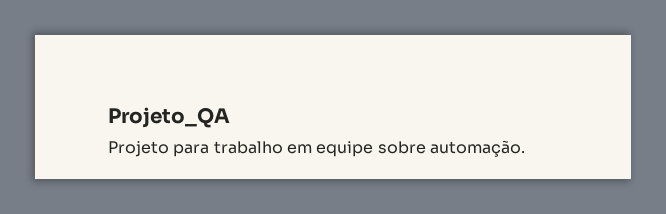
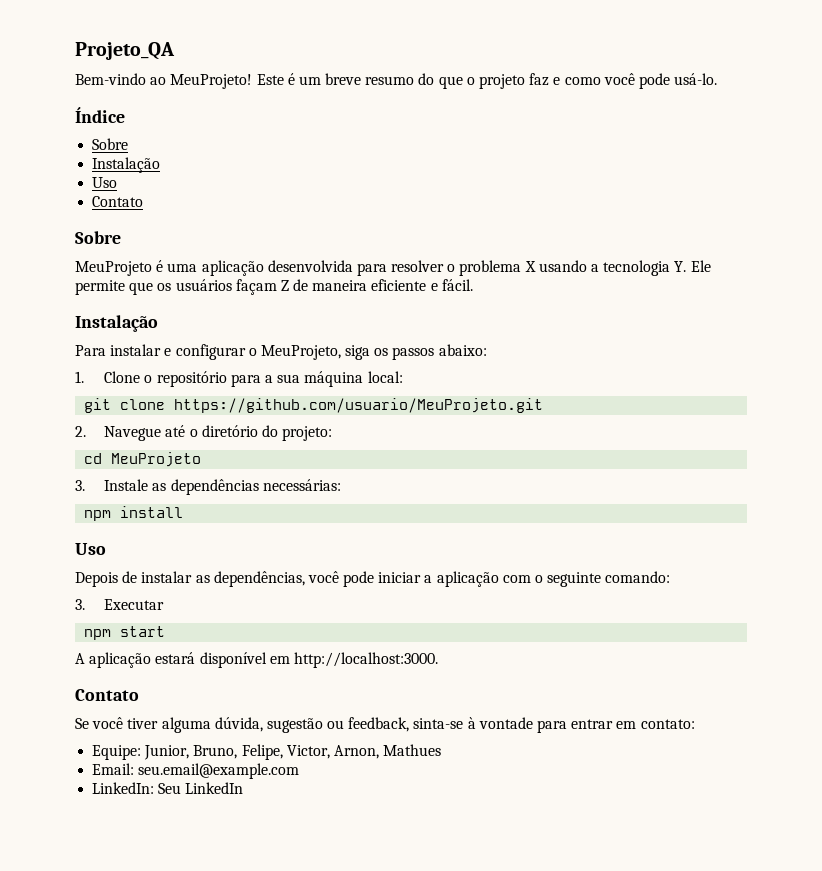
- Projeto para trabalho em equipe sobre automação.
+ Bem-vindo ao MeuProjeto! Este é um breve resumo do que o projeto faz e como você pode usá-lo.
+ Índice
+ Sobre
+ Instalação
+ Uso
+ Contato
+ Sobre
+ MeuProjeto é uma aplicação desenvolvida para resolver o problema X usando a tecnologia Y. Ele permite que os usuários façam Z de maneira eficiente e fácil.
+ Instalação
+ Para instalar e configurar o MeuProjeto, siga os passos abaixo:
+ 1. Clone o repositório para a sua máquina local:
+ git clone https://github.com/usuario/MeuProjeto.git
+ 2. Navegue até o diretório do projeto:
+ cd MeuProjeto
+ 3. Instale as dependências necessárias:
+ npm install
+ Uso
+ Depois de instalar as dependências, você pode iniciar a aplicação com o seguinte comando:
+ 3. Executar
+ npm start
+ A aplicação estará disponível em http://localhost:3000.
+ Contato
+ Se você tiver alguma dúvida, sugestão ou feedback, sinta-se à vontade para entrar em contato:
+ Equipe: Junior, Bruno, Felipe, Victor, Arnon, Mathues
+ Email: seu.email@example.com
+ LinkedIn: Seu LinkedIn

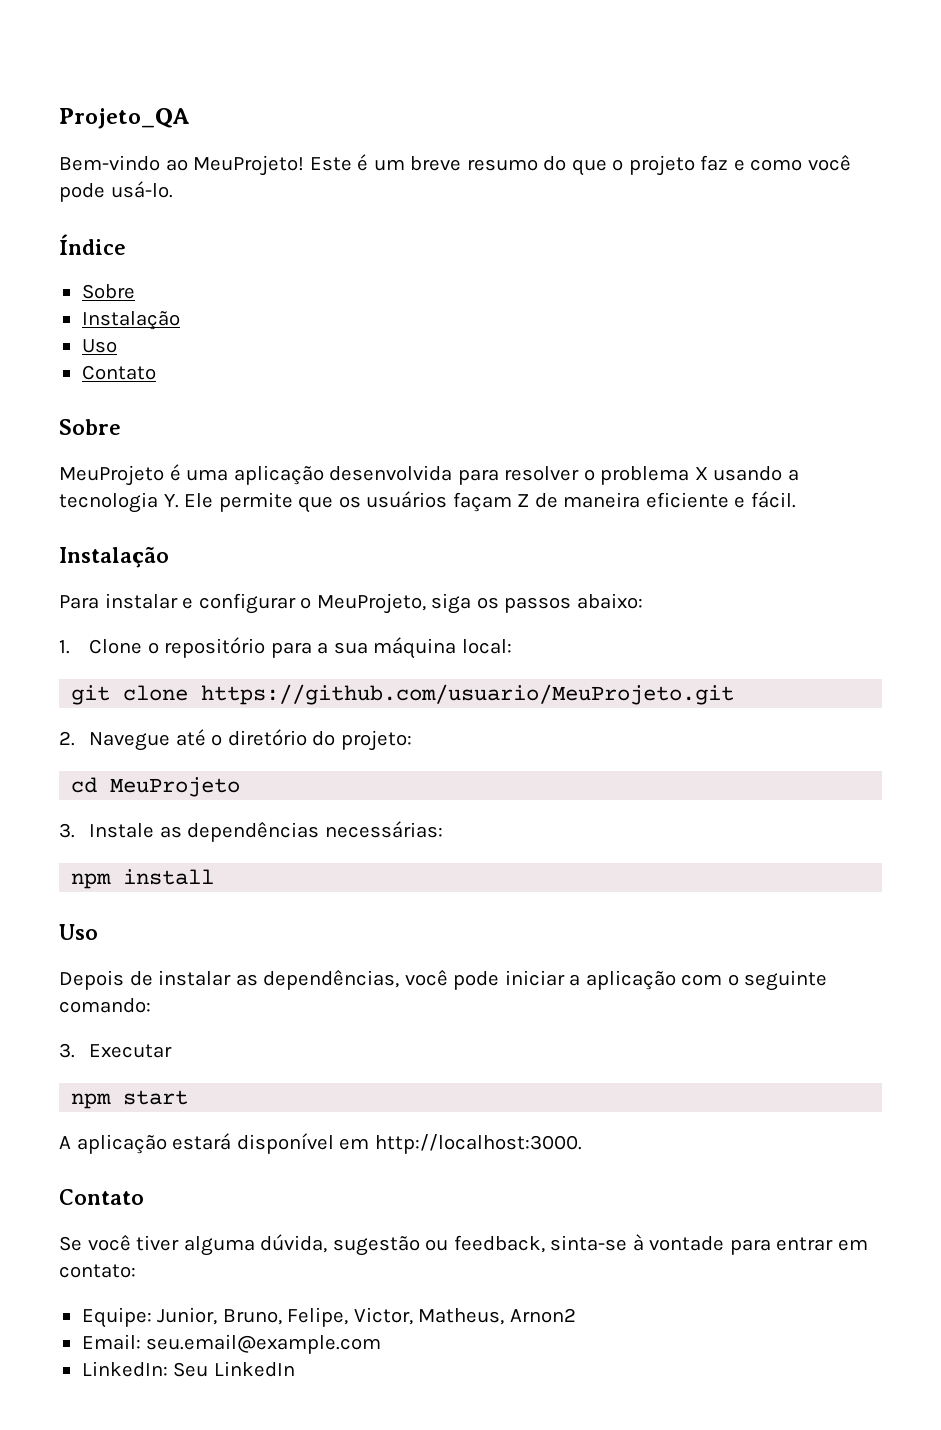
- Equipe: Junior, Bruno, Felipe, Victor, Arnon, Mathues
+ Equipe: Junior, Bruno, Felipe, Victor, Matheus, Arnon2

